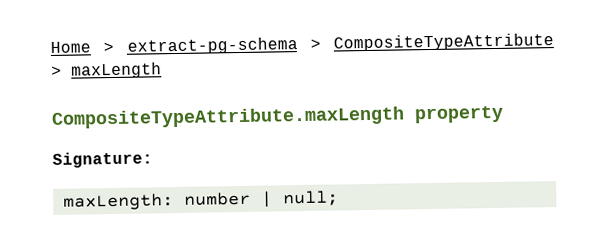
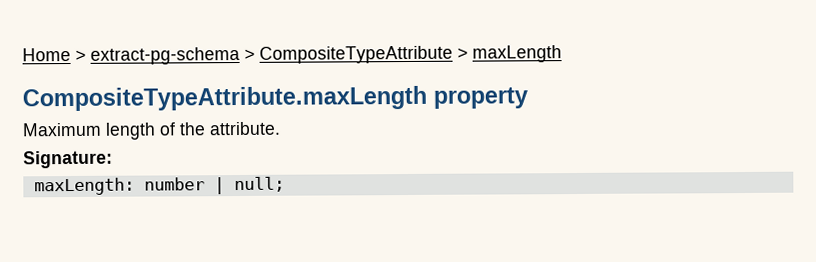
+ Maximum length of the attribute.

